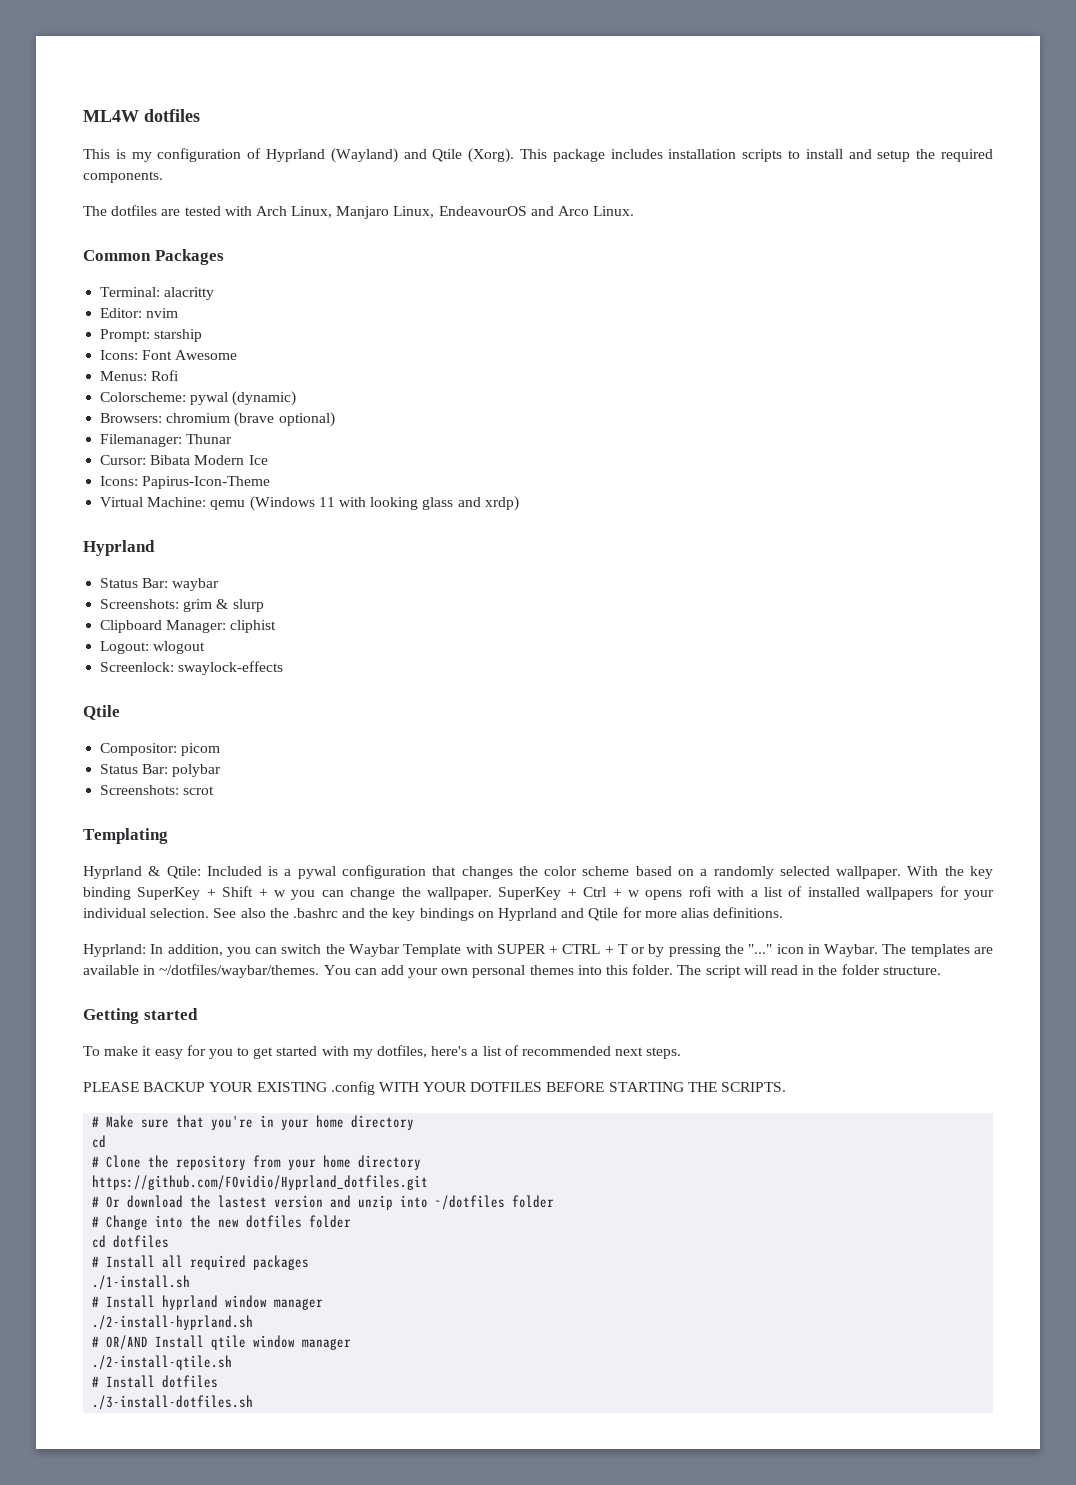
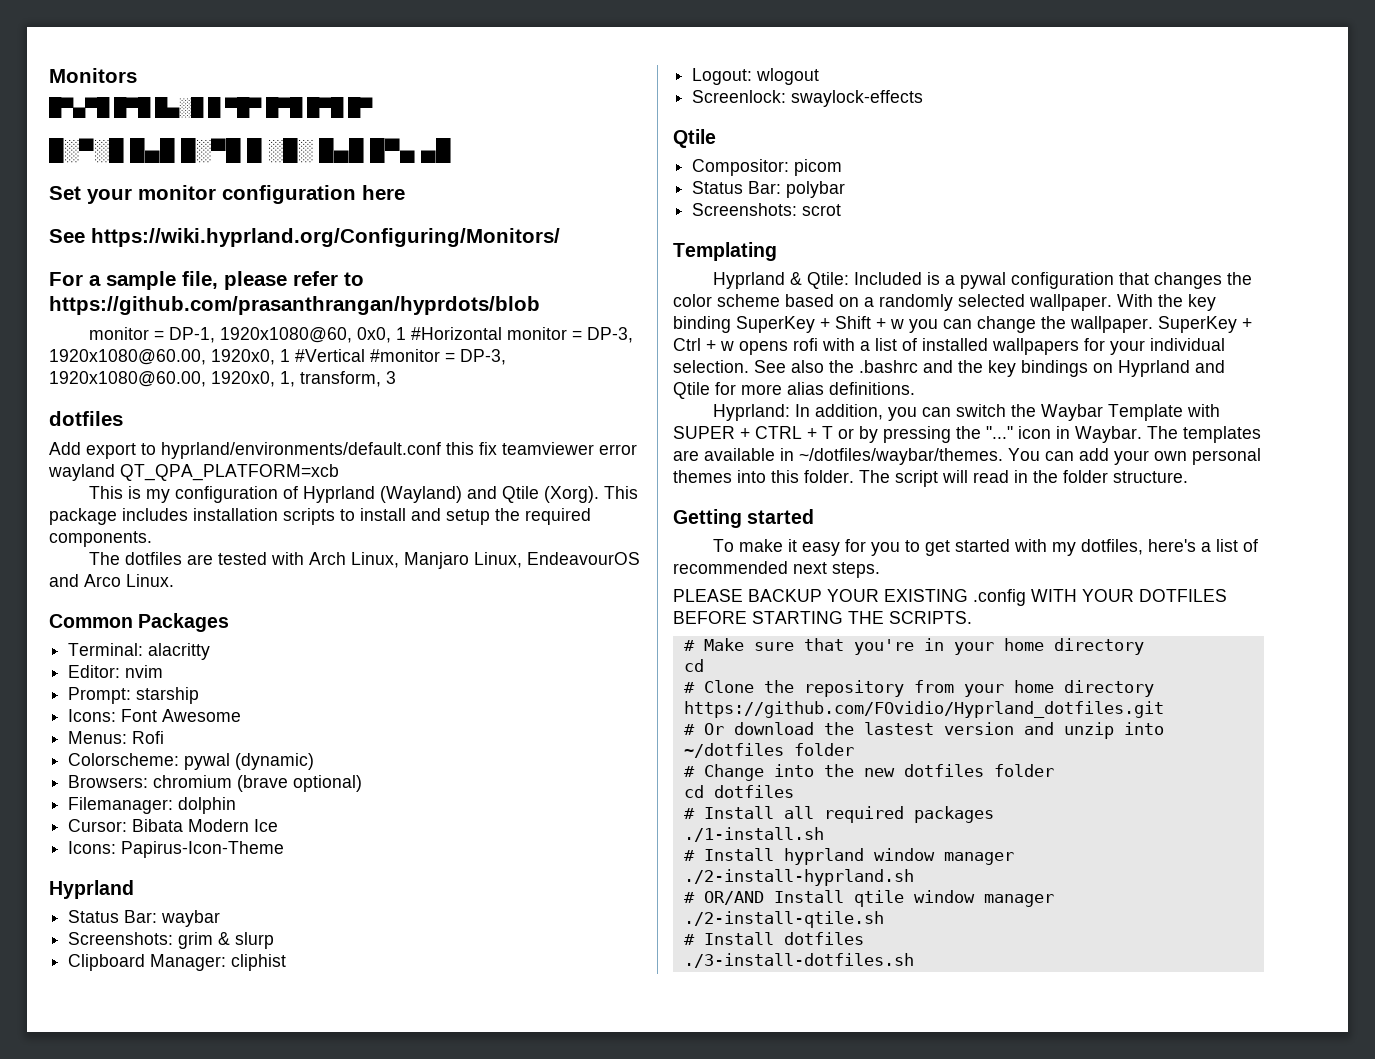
- ML4W dotfiles
+ Monitors
+ █▀▄▀█ █▀█ █▄░█ █ ▀█▀ █▀█ █▀█ █▀
+ █░▀░█ █▄█ █░▀█ █ ░█░ █▄█ █▀▄ ▄█
+ Set your monitor configuration here
+ See https://wiki.hyprland.org/Configuring/Monitors/
+ For a sample file, please refer to https://github.com/prasanthrangan/hyprdots/blob
+ monitor = DP-1, 1920x1080@60, 0x0, 1 #Horizontal monitor = DP-3, 1920x1080@60.00, 1920x0, 1 #Vertical #monitor = DP-3, 1920x1080@60.00, 1920x0, 1, transform, 3
+ dotfiles
+ Add export to hyprland/environments/default.conf this fix teamviewer error wayland QT_QPA_PLATFORM=xcb
- Filemanager: Thunar
+ Filemanager: dolphin
- Virtual Machine: qemu (Windows 11 with looking glass and xrdp)

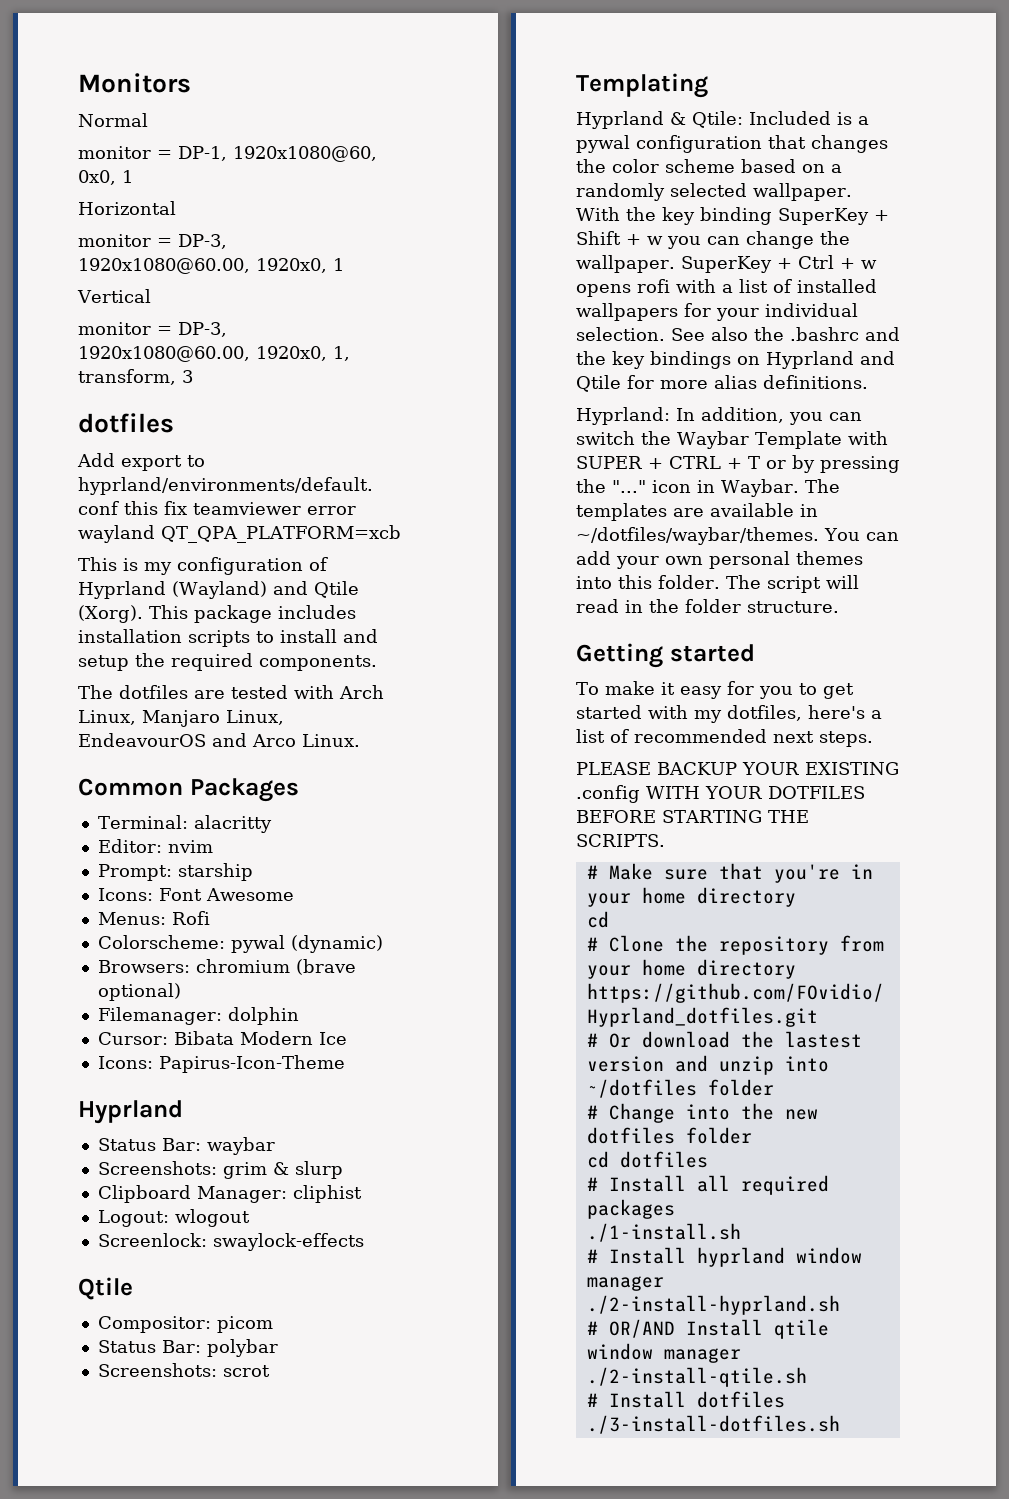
- █▀▄▀█ █▀█ █▄░█ █ ▀█▀ █▀█ █▀█ █▀
- █░▀░█ █▄█ █░▀█ █ ░█░ █▄█ █▀▄ ▄█
- Set your monitor configuration here
- See https://wiki.hyprland.org/Configuring/Monitors/
- For a sample file, please refer to https://github.com/prasanthrangan/hyprdots/blob
+ Normal
- monitor = DP-1, 1920x1080@60, 0x0, 1 #Horizontal monitor = DP-3, 1920x1080@60.00, 1920x0, 1 #Vertical #monitor = DP-3, 1920x1080@60.00, 1920x0, 1, transform, 3
+ monitor = DP-1, 1920x1080@60, 0x0, 1
+ Horizontal
+ monitor = DP-3, 1920x1080@60.00, 1920x0, 1
+ Vertical
+ monitor = DP-3, 1920x1080@60.00, 1920x0, 1, transform, 3

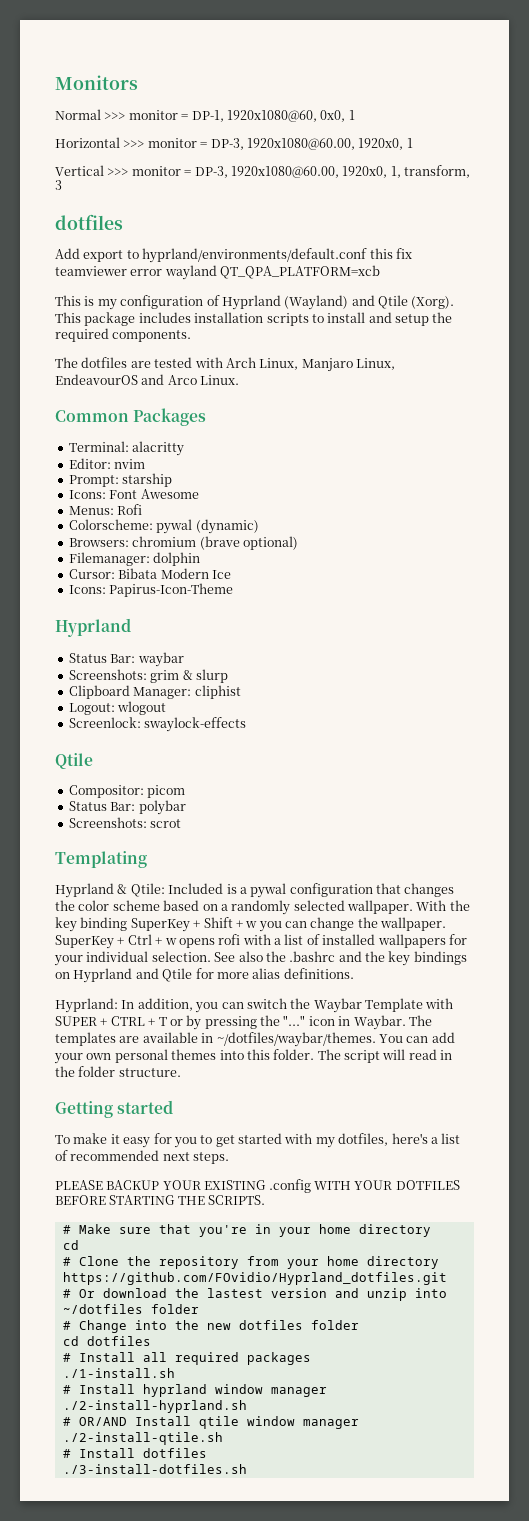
- Normal
- monitor = DP-1, 1920x1080@60, 0x0, 1
+ Normal >>> monitor = DP-1, 1920x1080@60, 0x0, 1
- Horizontal
- monitor = DP-3, 1920x1080@60.00, 1920x0, 1
+ Horizontal >>> monitor = DP-3, 1920x1080@60.00, 1920x0, 1
- Vertical
- monitor = DP-3, 1920x1080@60.00, 1920x0, 1, transform, 3
+ Vertical >>> monitor = DP-3, 1920x1080@60.00, 1920x0, 1, transform, 3

